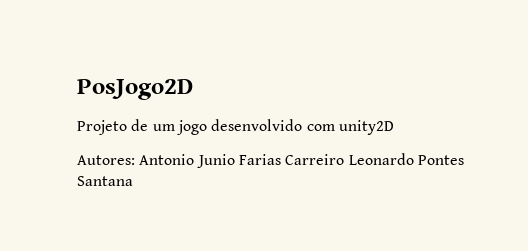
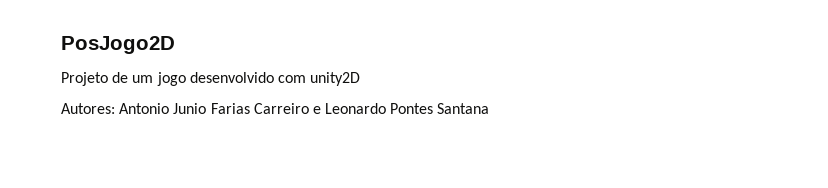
- Autores: Antonio Junio Farias Carreiro Leonardo Pontes Santana
+ Autores: Antonio Junio Farias Carreiro e Leonardo Pontes Santana

